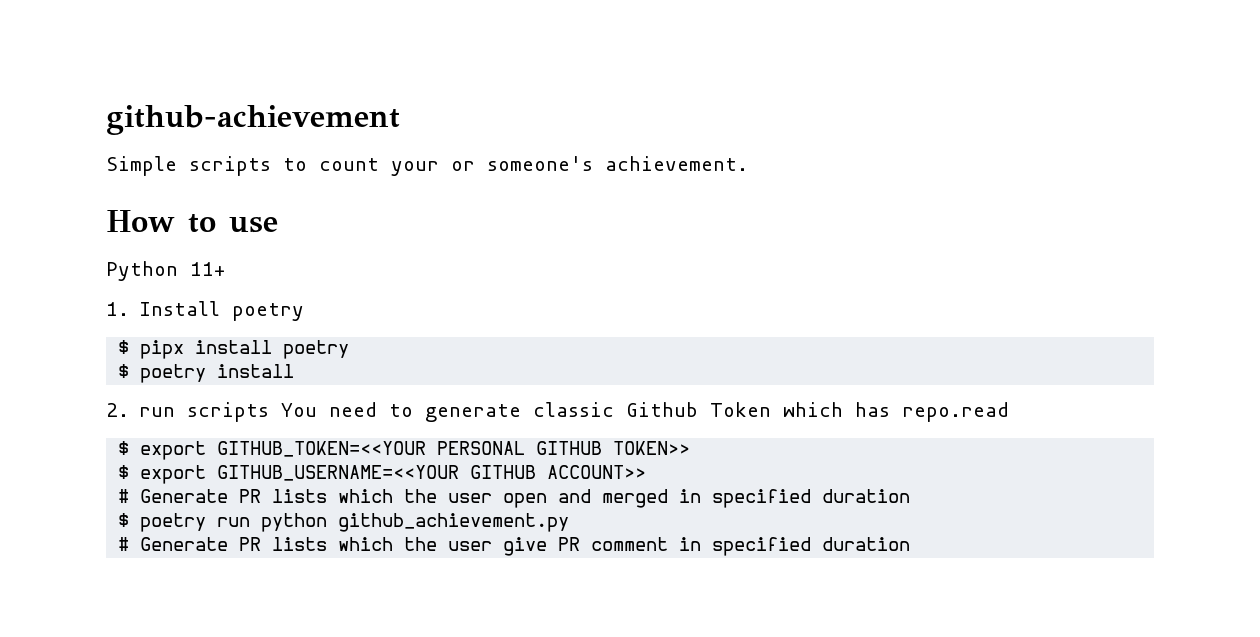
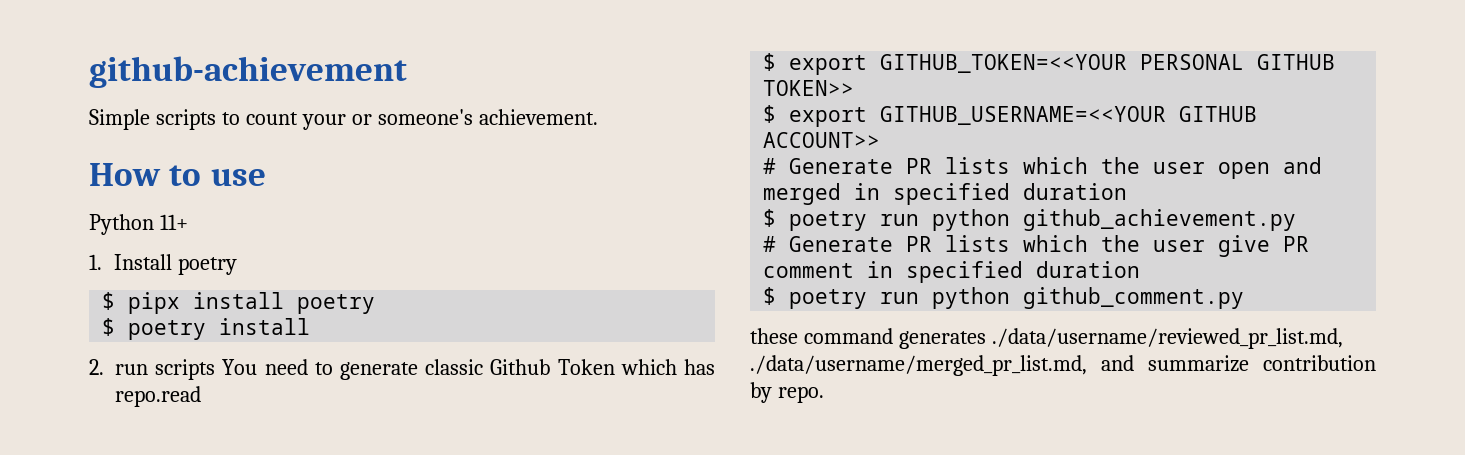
+ $ poetry run python github_comment.py
+ these command generates ./data/username/reviewed_pr_list.md, ./data/username/merged_pr_list.md, and summarize contribution by repo.

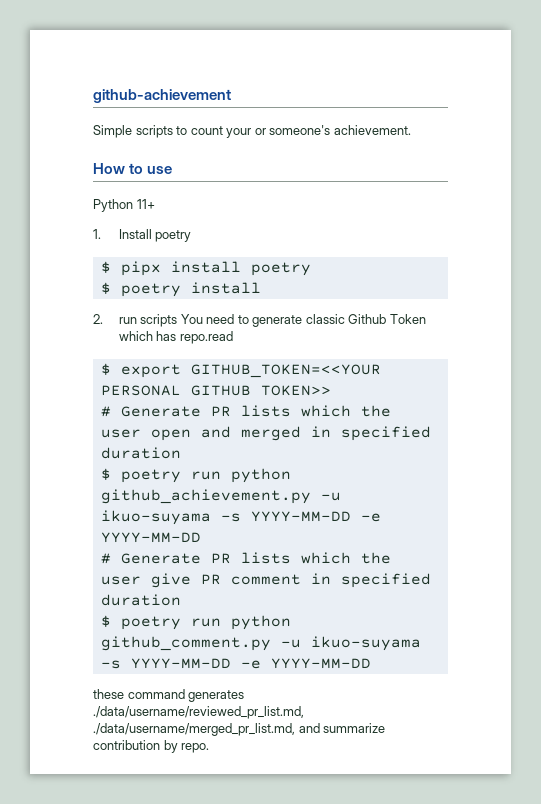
- $ export GITHUB_USERNAME=<<YOUR GITHUB ACCOUNT>>
- $ poetry run python github_achievement.py
+ $ poetry run python github_achievement.py -u ikuo-suyama -s YYYY-MM-DD -e YYYY-MM-DD
- $ poetry run python github_comment.py
+ $ poetry run python github_comment.py -u ikuo-suyama -s YYYY-MM-DD -e YYYY-MM-DD

